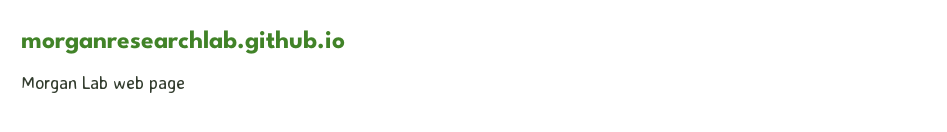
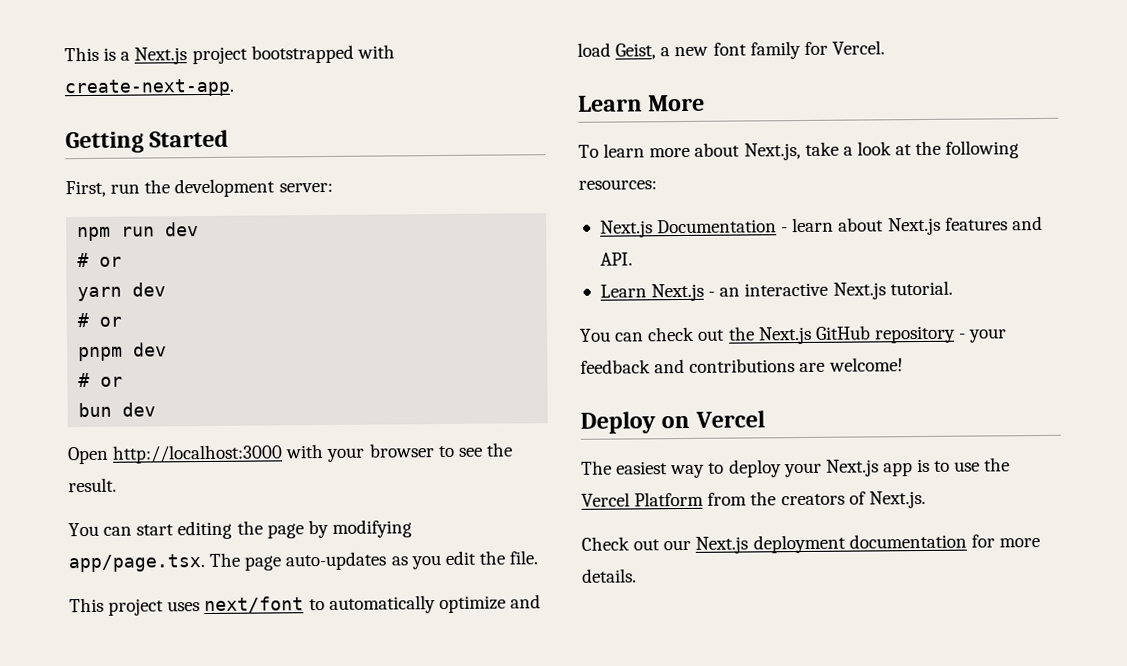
- morganresearchlab.github.io
- Morgan Lab web page
+ This is a Next.js project bootstrapped with create-next-app.
+ Getting Started
+ First, run the development server:
+ npm run dev
+ # or
+ yarn dev
+ # or
+ pnpm dev
+ # or
+ bun dev
+ Open http://localhost:3000 with your browser to see the result.
+ You can start editing the page by modifying app/page.tsx. The page auto-updates as you edit the file.
+ This project uses next/font to automatically optimize and load Geist, a new font family for Vercel.
+ Learn More
+ To learn more about Next.js, take a look at the following resources:
+ Next.js Documentation - learn about Next.js features and API.
+ Learn Next.js - an interactive Next.js tutorial.
+ You can check out the Next.js GitHub repository - your feedback and contributions are welcome!
+ Deploy on Vercel
+ The easiest way to deploy your Next.js app is to use the Vercel Platform from the creators of Next.js.
+ Check out our Next.js deployment documentation for more details.

